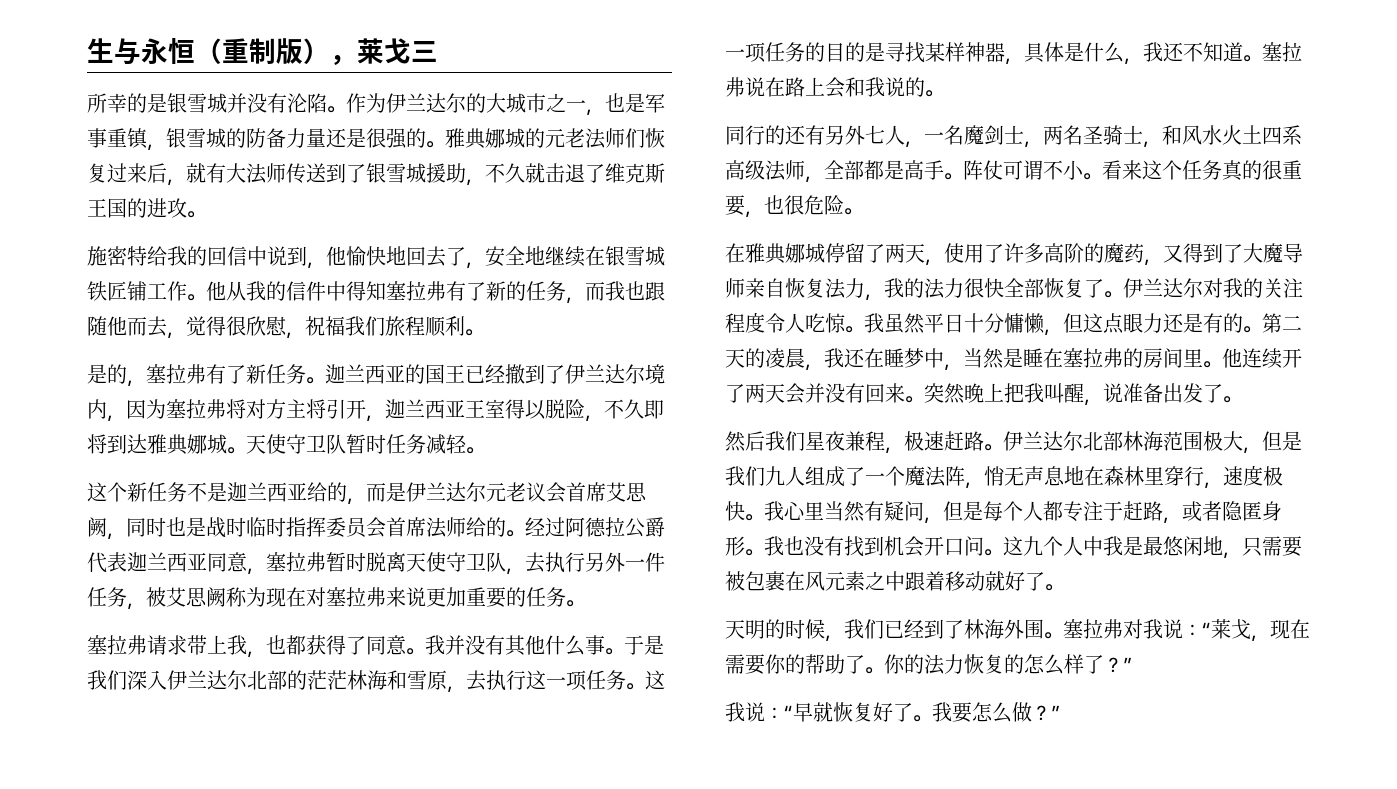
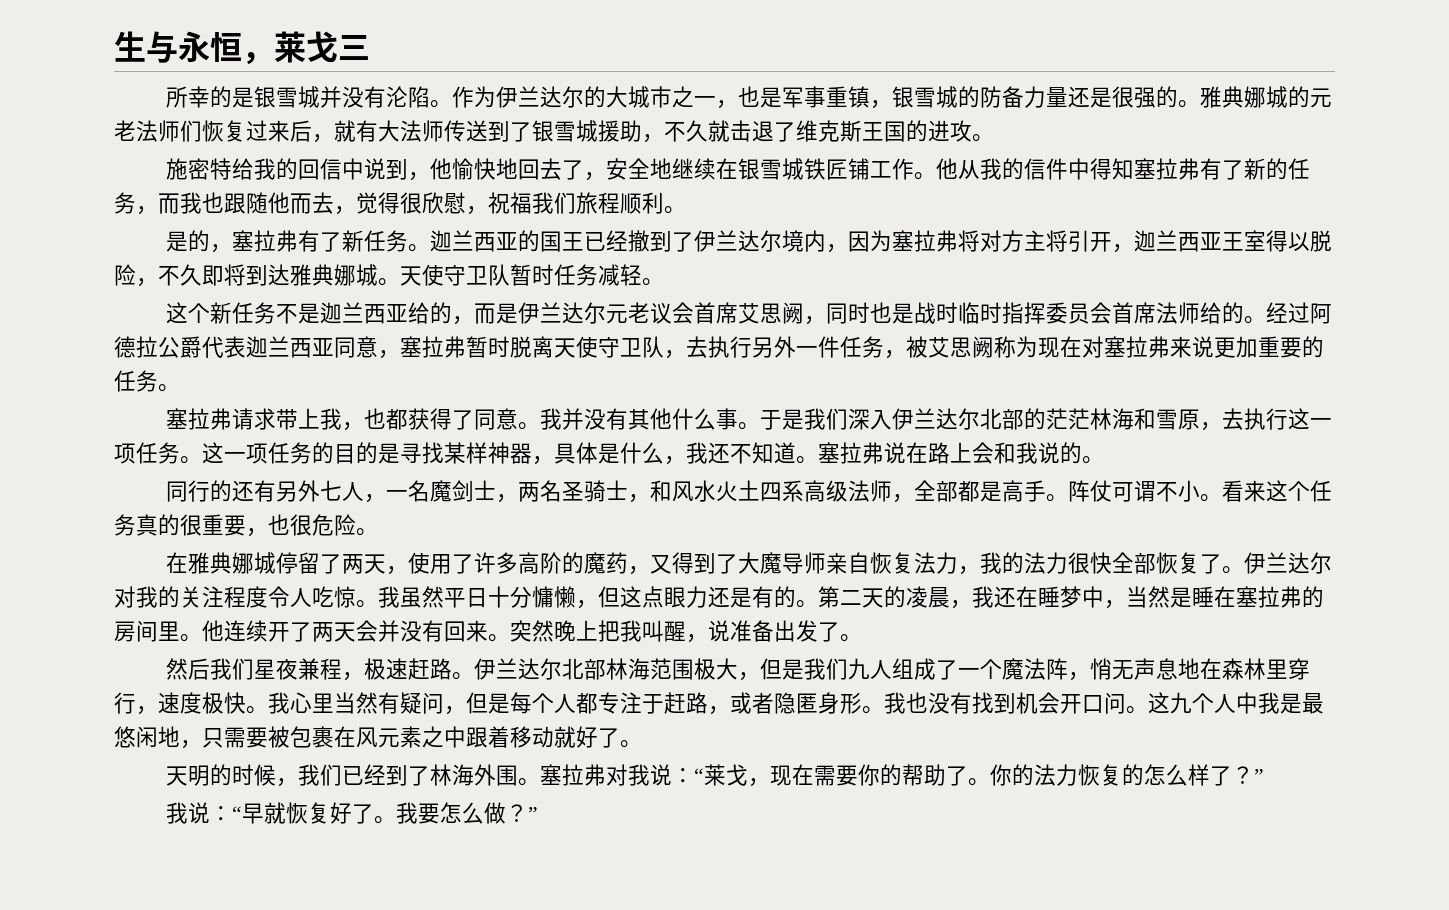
- 生与永恒（重制版），莱戈三
+ 生与永恒，莱戈三

